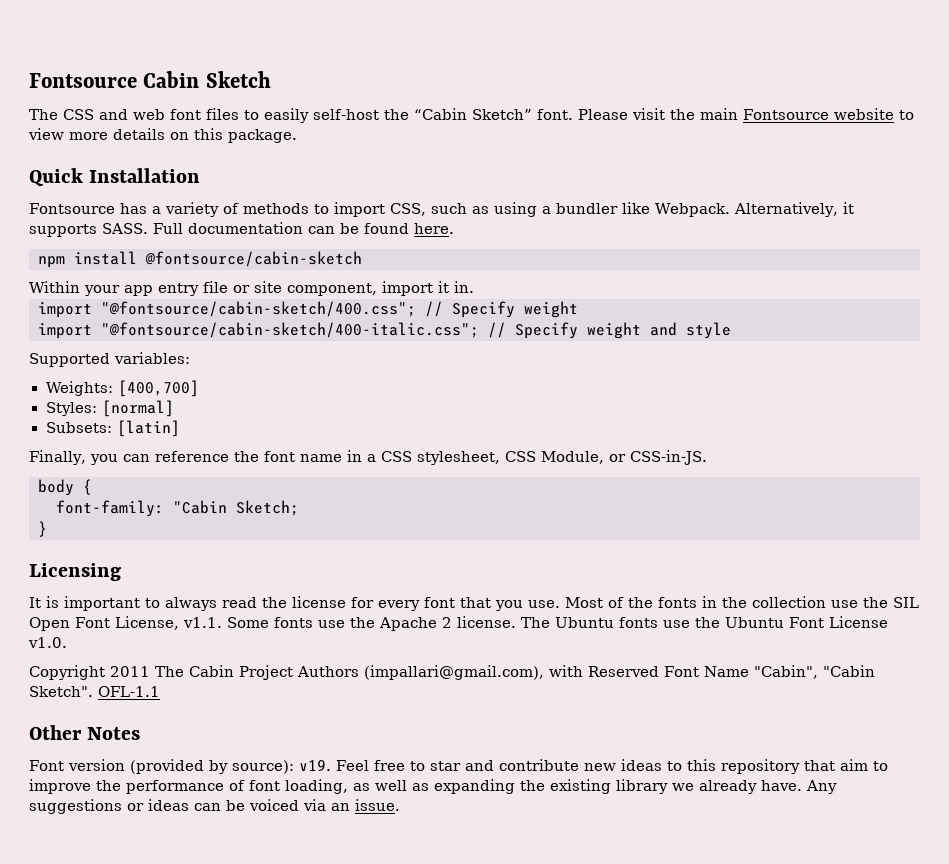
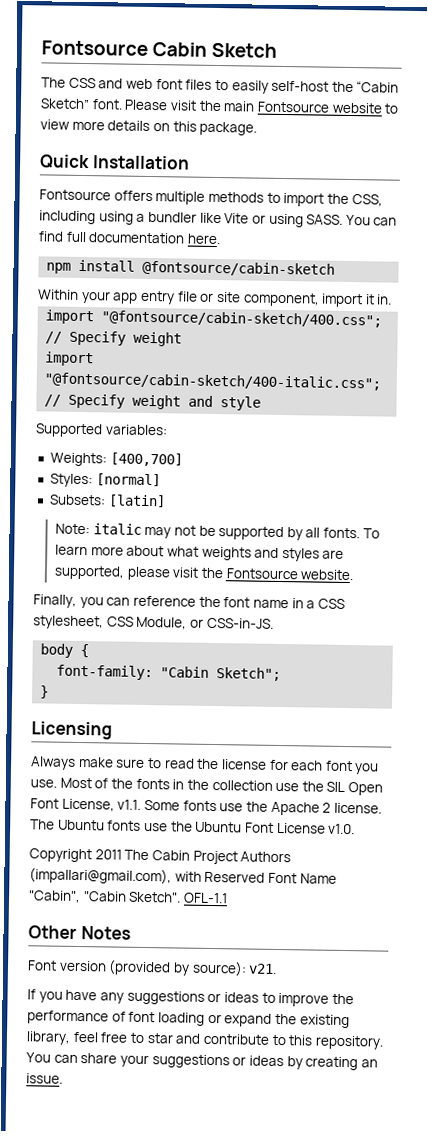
- Fontsource has a variety of methods to import CSS, such as using a bundler like Webpack. Alternatively, it supports SASS. Full documentation can be found here.
+ Fontsource offers multiple methods to import the CSS, including using a bundler like Vite or using SASS. You can find full documentation here.
+ Note: italic may not be supported by all fonts. To learn more about what weights and styles are supported, please visit the Fontsource website.
- font-family: "Cabin Sketch;
+ font-family: "Cabin Sketch";
- It is important to always read the license for every font that you use.
+ Always make sure to read the license for each font you use.
- Font version (provided by source): v19. Feel free to star and contribute new ideas to this repository that aim to improve the performance of font loading, as well as expanding the existing library we already have. Any suggestions or ideas can be voiced via an issue.
+ Font version (provided by source): v21.
+ If you have any suggestions or ideas to improve the performance of font loading or expand the existing library, feel free to star and contribute to this repository. You can share your suggestions or ideas by creating an issue.

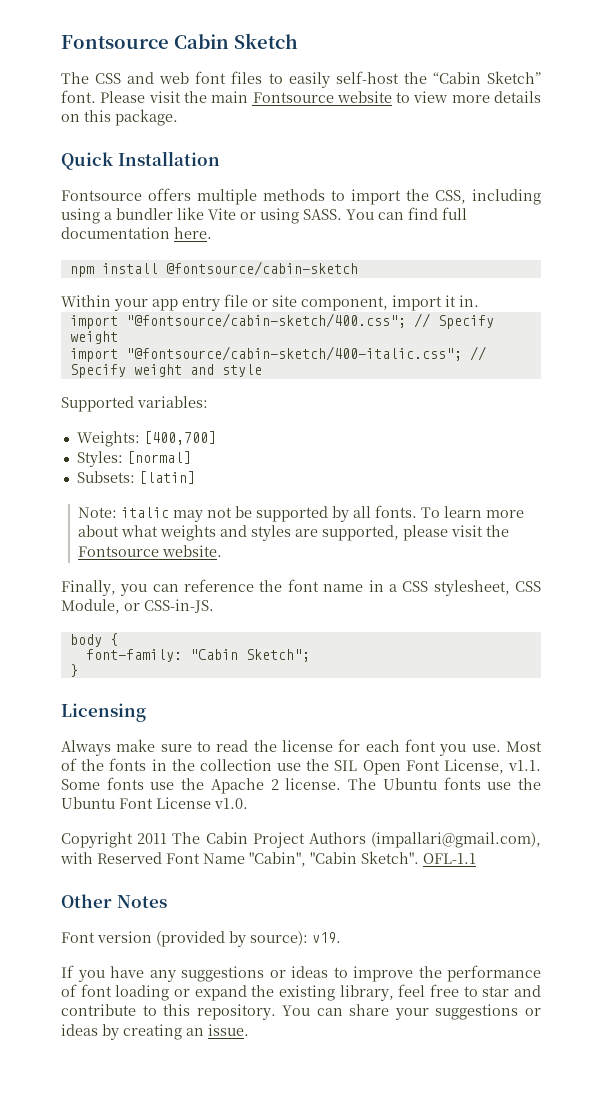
- Font version (provided by source): v21.
+ Font version (provided by source): v19.

